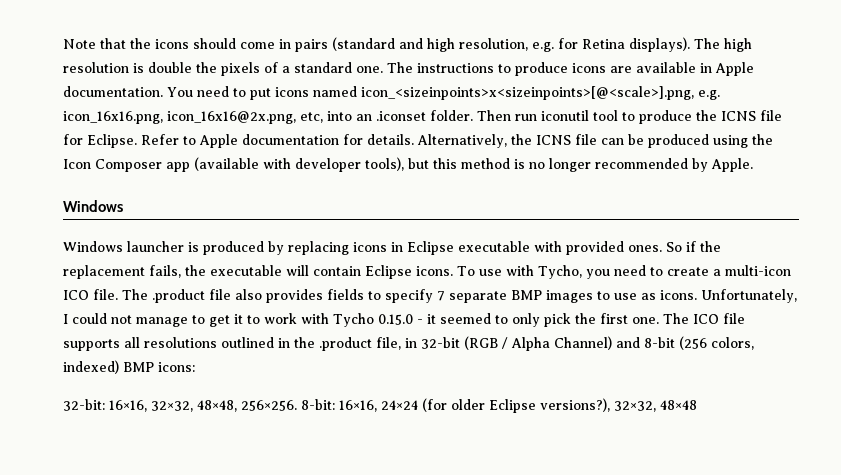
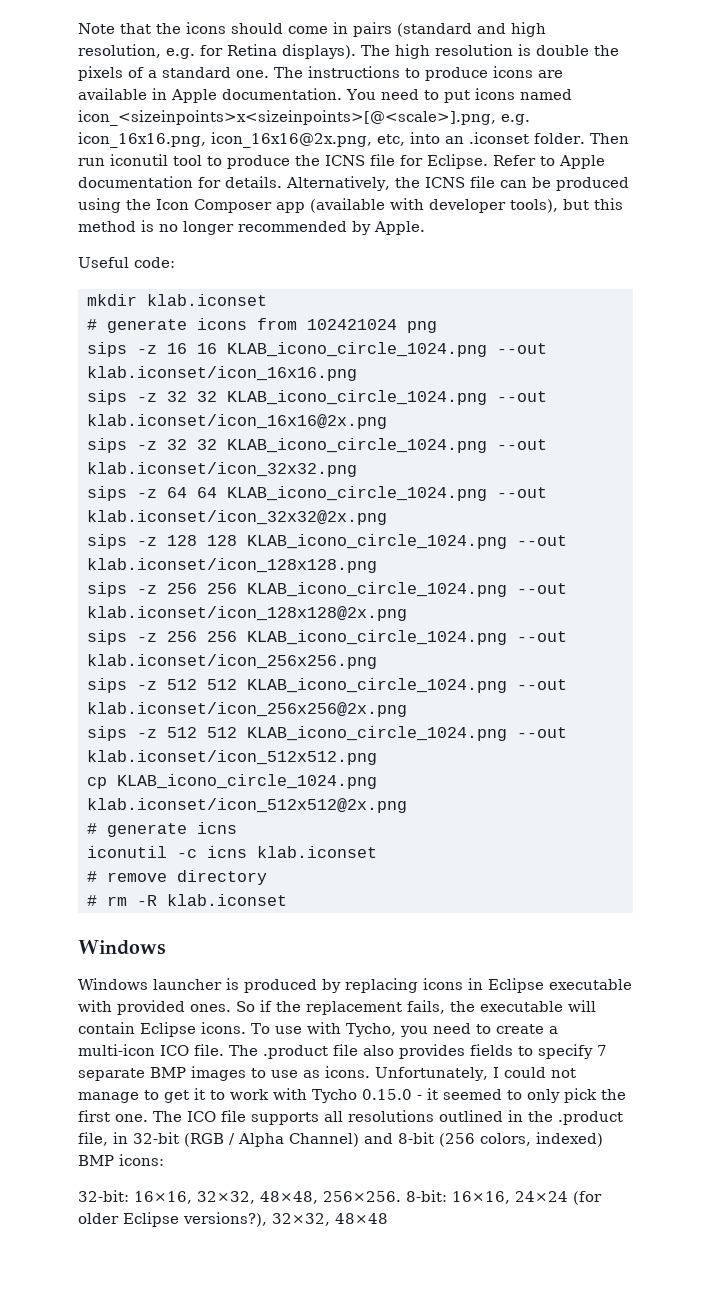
+ Useful code:
+ mkdir klab.iconset
+ # generate icons from 102421024 png
+ sips -z 16 16 KLAB_icono_circle_1024.png --out klab.iconset/icon_16x16.png
+ sips -z 32 32 KLAB_icono_circle_1024.png --out klab.iconset/icon_16x16@2x.png
+ sips -z 32 32 KLAB_icono_circle_1024.png --out klab.iconset/icon_32x32.png
+ sips -z 64 64 KLAB_icono_circle_1024.png --out klab.iconset/icon_32x32@2x.png
+ sips -z 128 128 KLAB_icono_circle_1024.png --out klab.iconset/icon_128x128.png
+ sips -z 256 256 KLAB_icono_circle_1024.png --out klab.iconset/icon_128x128@2x.png
+ sips -z 256 256 KLAB_icono_circle_1024.png --out klab.iconset/icon_256x256.png
+ sips -z 512 512 KLAB_icono_circle_1024.png --out klab.iconset/icon_256x256@2x.png
+ sips -z 512 512 KLAB_icono_circle_1024.png --out klab.iconset/icon_512x512.png
+ cp KLAB_icono_circle_1024.png klab.iconset/icon_512x512@2x.png
+ # generate icns
+ iconutil -c icns klab.iconset
+ # remove directory
+ # rm -R klab.iconset

